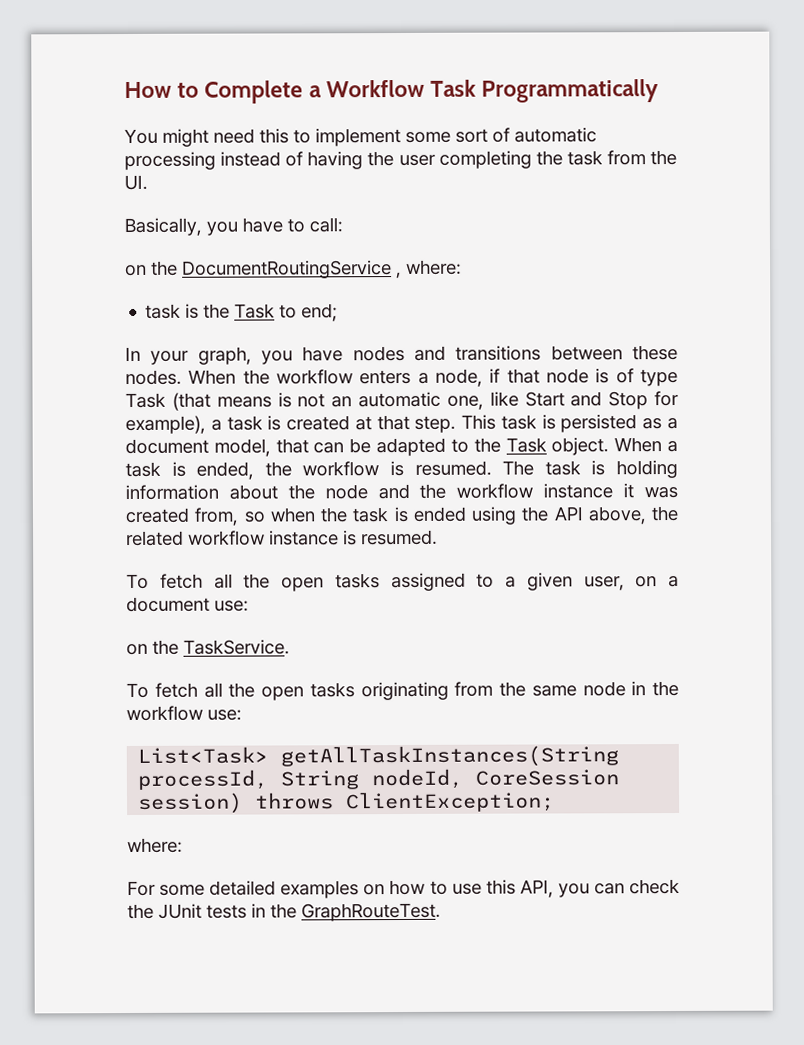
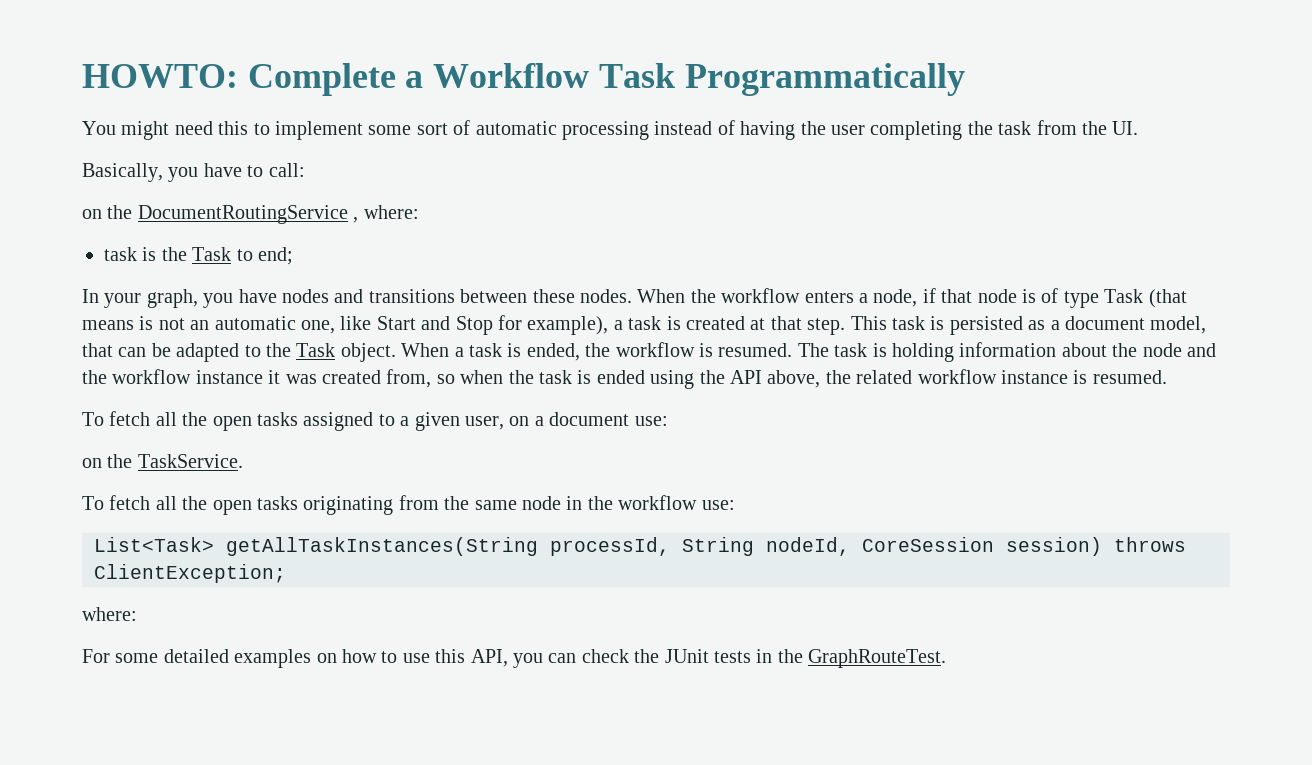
- How to Complete a Workflow Task Programmatically
+ HOWTO: Complete a Workflow Task Programmatically

